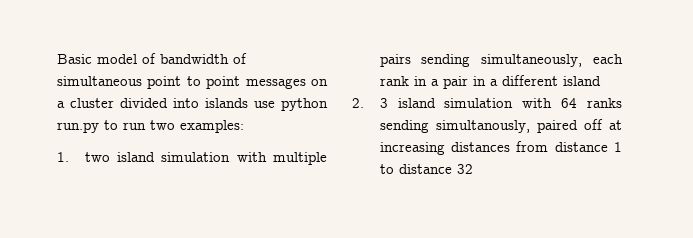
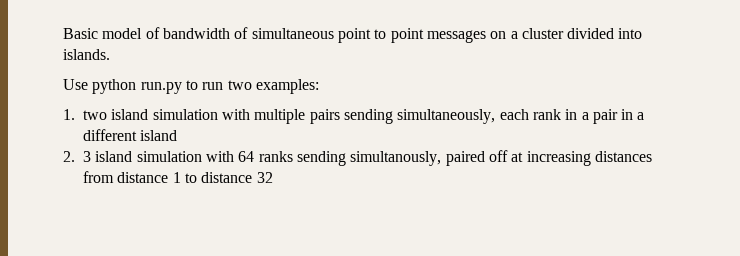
- Basic model of bandwidth of simultaneous point to point messages on a cluster divided into islands use python run.py to run two examples:
+ Basic model of bandwidth of simultaneous point to point messages on a cluster divided into islands.
+ Use python run.py to run two examples:

